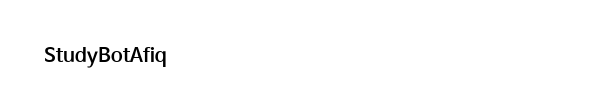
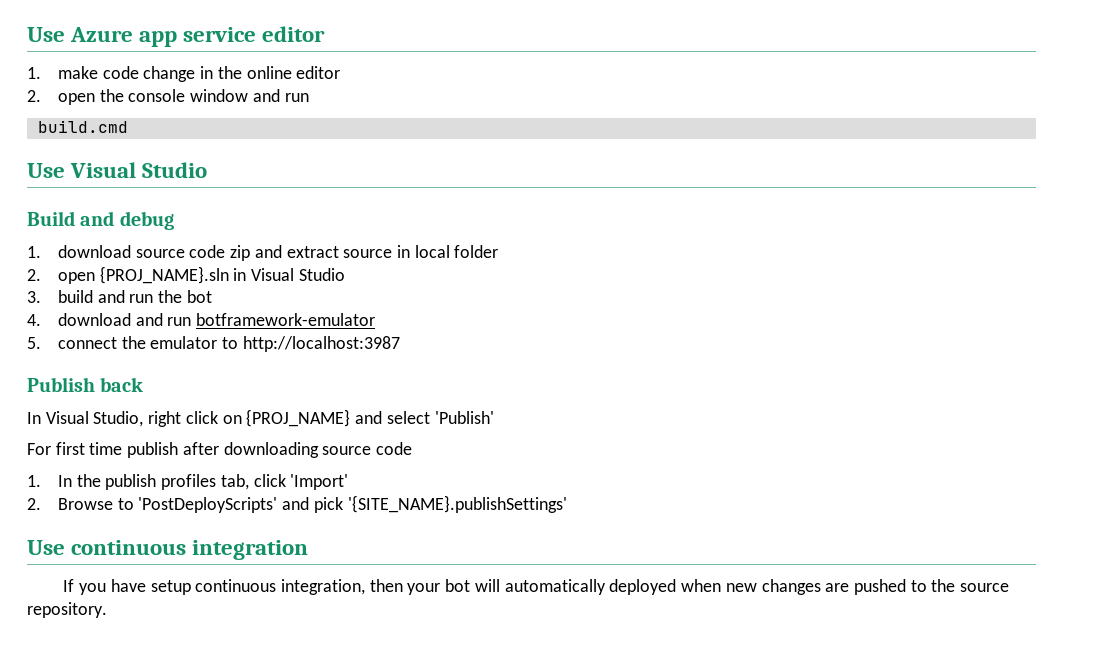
- StudyBotAfiq
+ Use Azure app service editor
+ 1. make code change in the online editor
+ 2. open the console window and run
+ build.cmd
+ Use Visual Studio
+ Build and debug
+ 1. download source code zip and extract source in local folder
+ 2. open {PROJ_NAME}.sln in Visual Studio
+ 3. build and run the bot
+ 4. download and run botframework-emulator
+ 5. connect the emulator to http://localhost:3987
+ Publish back
+ In Visual Studio, right click on {PROJ_NAME} and select 'Publish'
+ For first time publish after downloading source code
+ 1. In the publish profiles tab, click 'Import'
+ 2. Browse to 'PostDeployScripts' and pick '{SITE_NAME}.publishSettings'
+ Use continuous integration
+ If you have setup continuous integration, then your bot will automatically deployed when new changes are pushed to the source repository.

